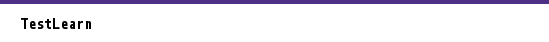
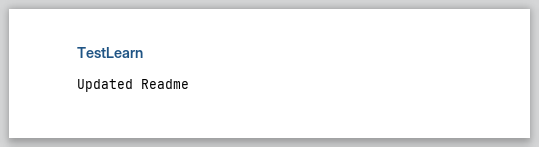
+ Updated Readme

